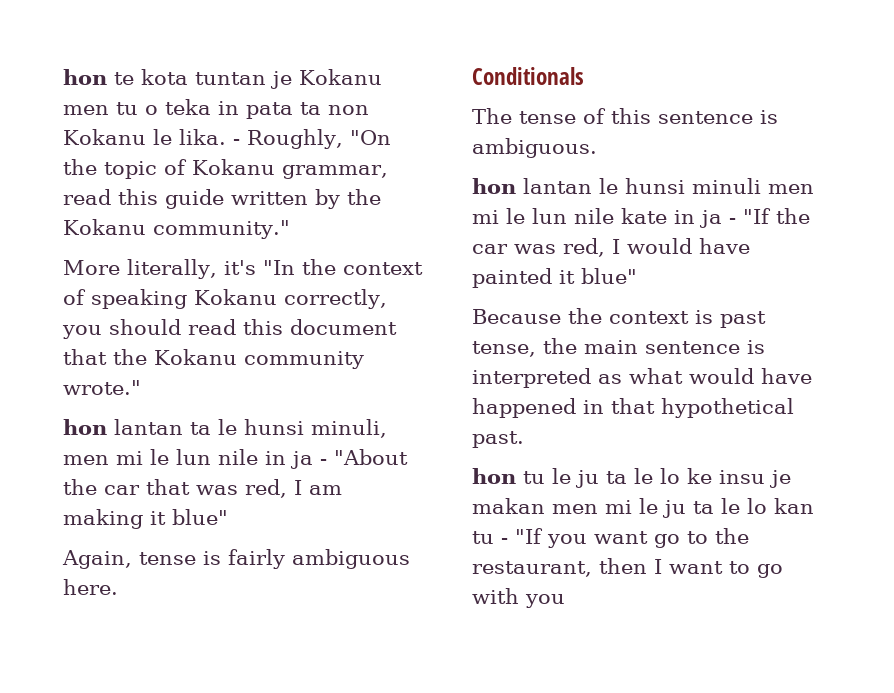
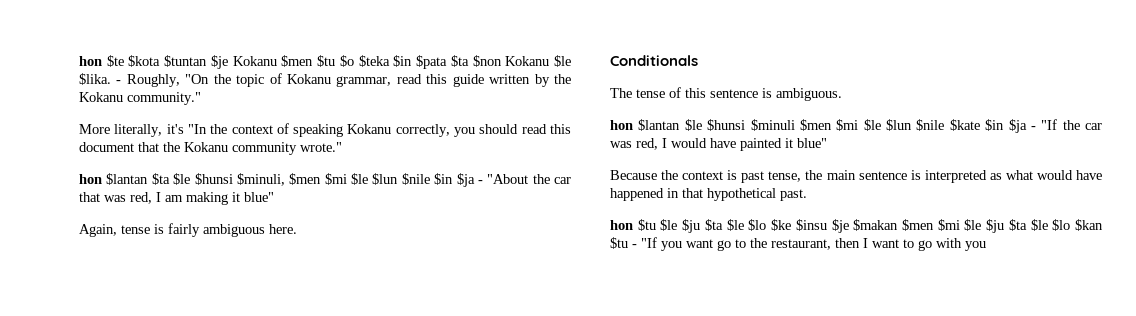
- hon te kota tuntan je Kokanu men tu o teka in pata ta non Kokanu le lika.
+ hon $te $kota $tuntan $je Kokanu $men $tu $o $teka $in $pata $ta $non Kokanu $le $lika.
- hon lantan ta le hunsi minuli, men mi le lun nile in ja - "About the car that was red, I am making it blue"
+ hon $lantan $ta $le $hunsi $minuli, $men $mi $le $lun $nile $in $ja - "About the car that was red, I am making it blue"
- hon lantan le hunsi minuli men mi le lun nile kate in ja - "If the car was red, I would have painted it blue"
+ hon $lantan $le $hunsi $minuli $men $mi $le $lun $nile $kate $in $ja - "If the car was red, I would have painted it blue"
- hon tu le ju ta le lo ke insu je makan men mi le ju ta le lo kan tu - "If you want go to the restaurant, then I want to go with you
+ hon $tu $le $ju $ta $le $lo $ke $insu $je $makan $men $mi $le $ju $ta $le $lo $kan $tu - "If you want go to the restaurant, then I want to go with you

